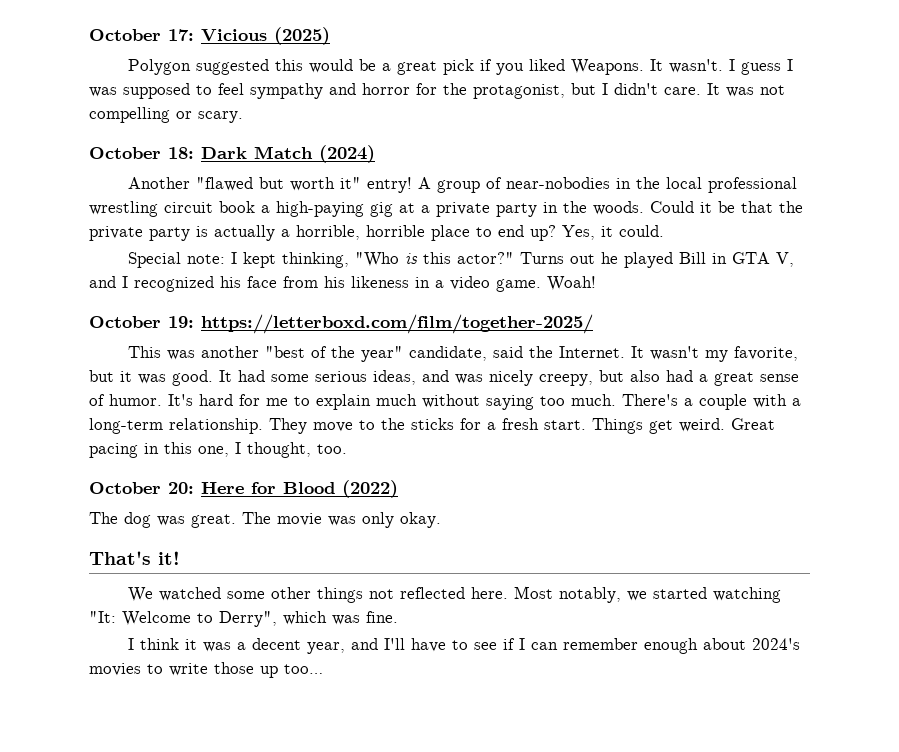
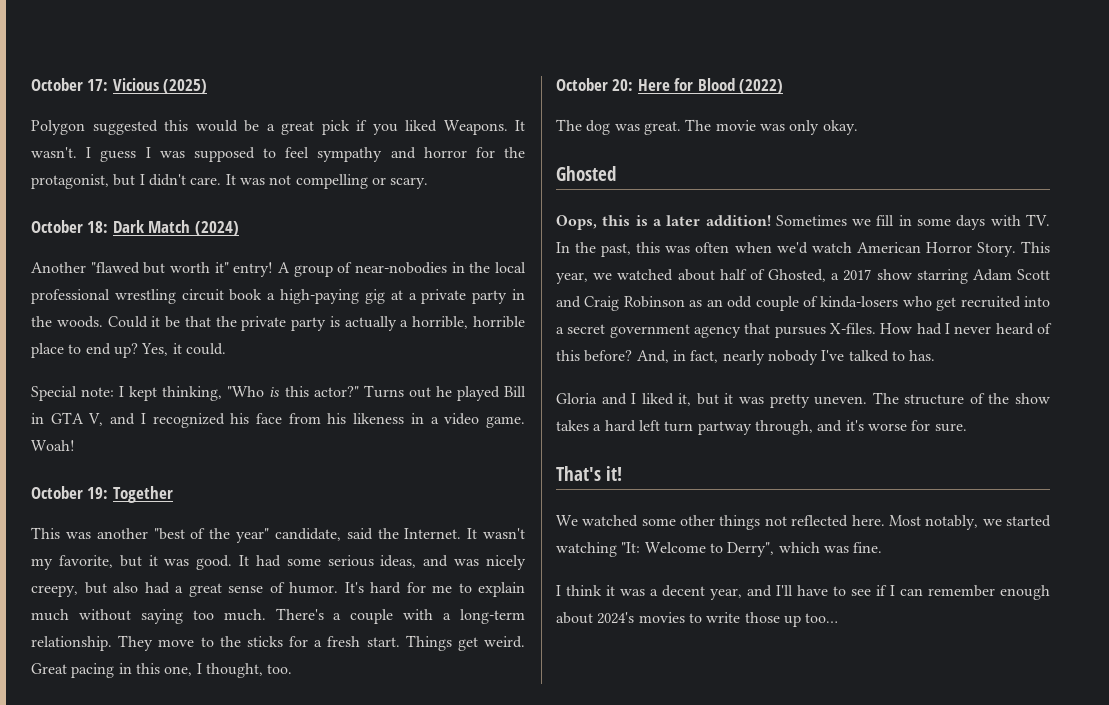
- October 19: https://letterboxd.com/film/together-2025/
+ October 19: Together
+ Ghosted
+ Oops, this is a later addition! Sometimes we fill in some days with TV. In the past, this was often when we'd watch American Horror Story. This year, we watched about half of Ghosted, a 2017 show starring Adam Scott and Craig Robinson as an odd couple of kinda-losers who get recruited into a secret government agency that pursues X-files. How had I never heard of this before? And, in fact, nearly nobody I've talked to has.
+ Gloria and I liked it, but it was pretty uneven. The structure of the show takes a hard left turn partway through, and it's worse for sure.

